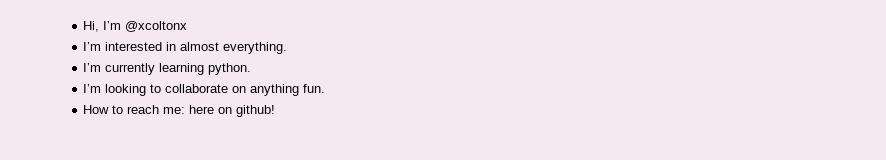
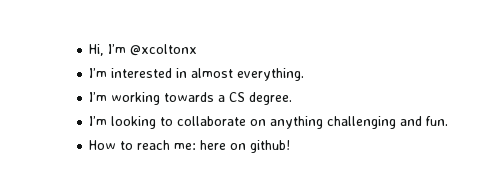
- I’m currently learning python.
+ I’m working towards a CS degree.
- I’m looking to collaborate on anything fun.
+ I’m looking to collaborate on anything challenging and fun.

